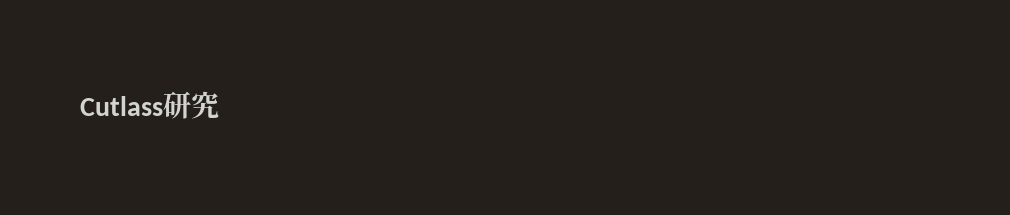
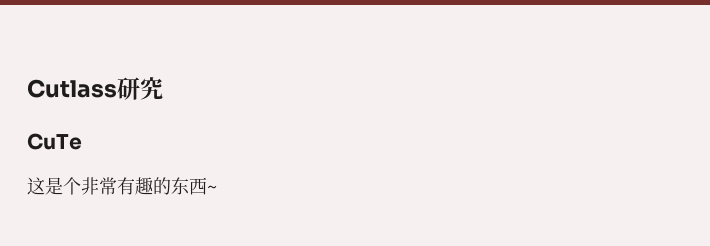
+ CuTe
+ 这是个非常有趣的东西~

